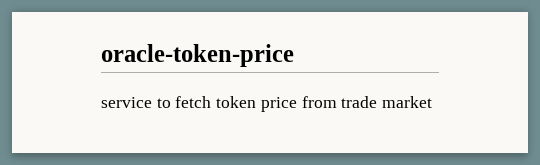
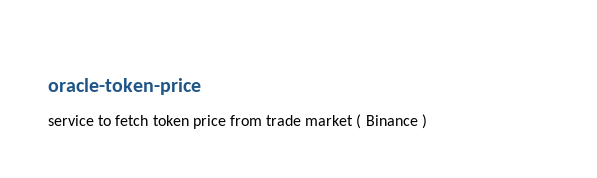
- service to fetch token price from trade market
+ service to fetch token price from trade market ( Binance )

